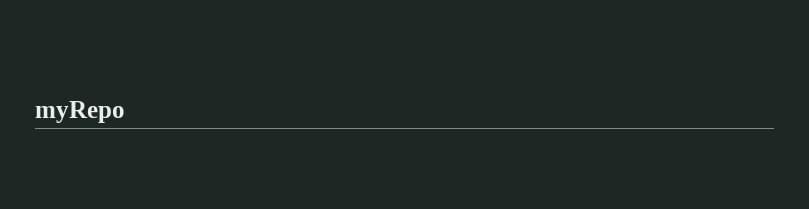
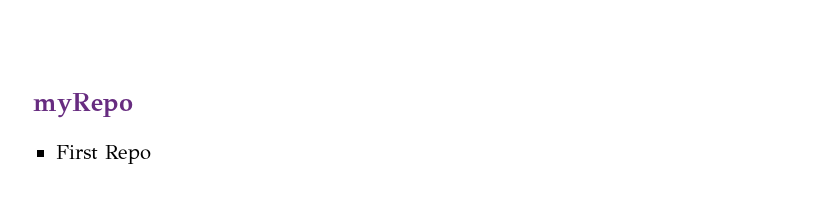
+ First Repo

